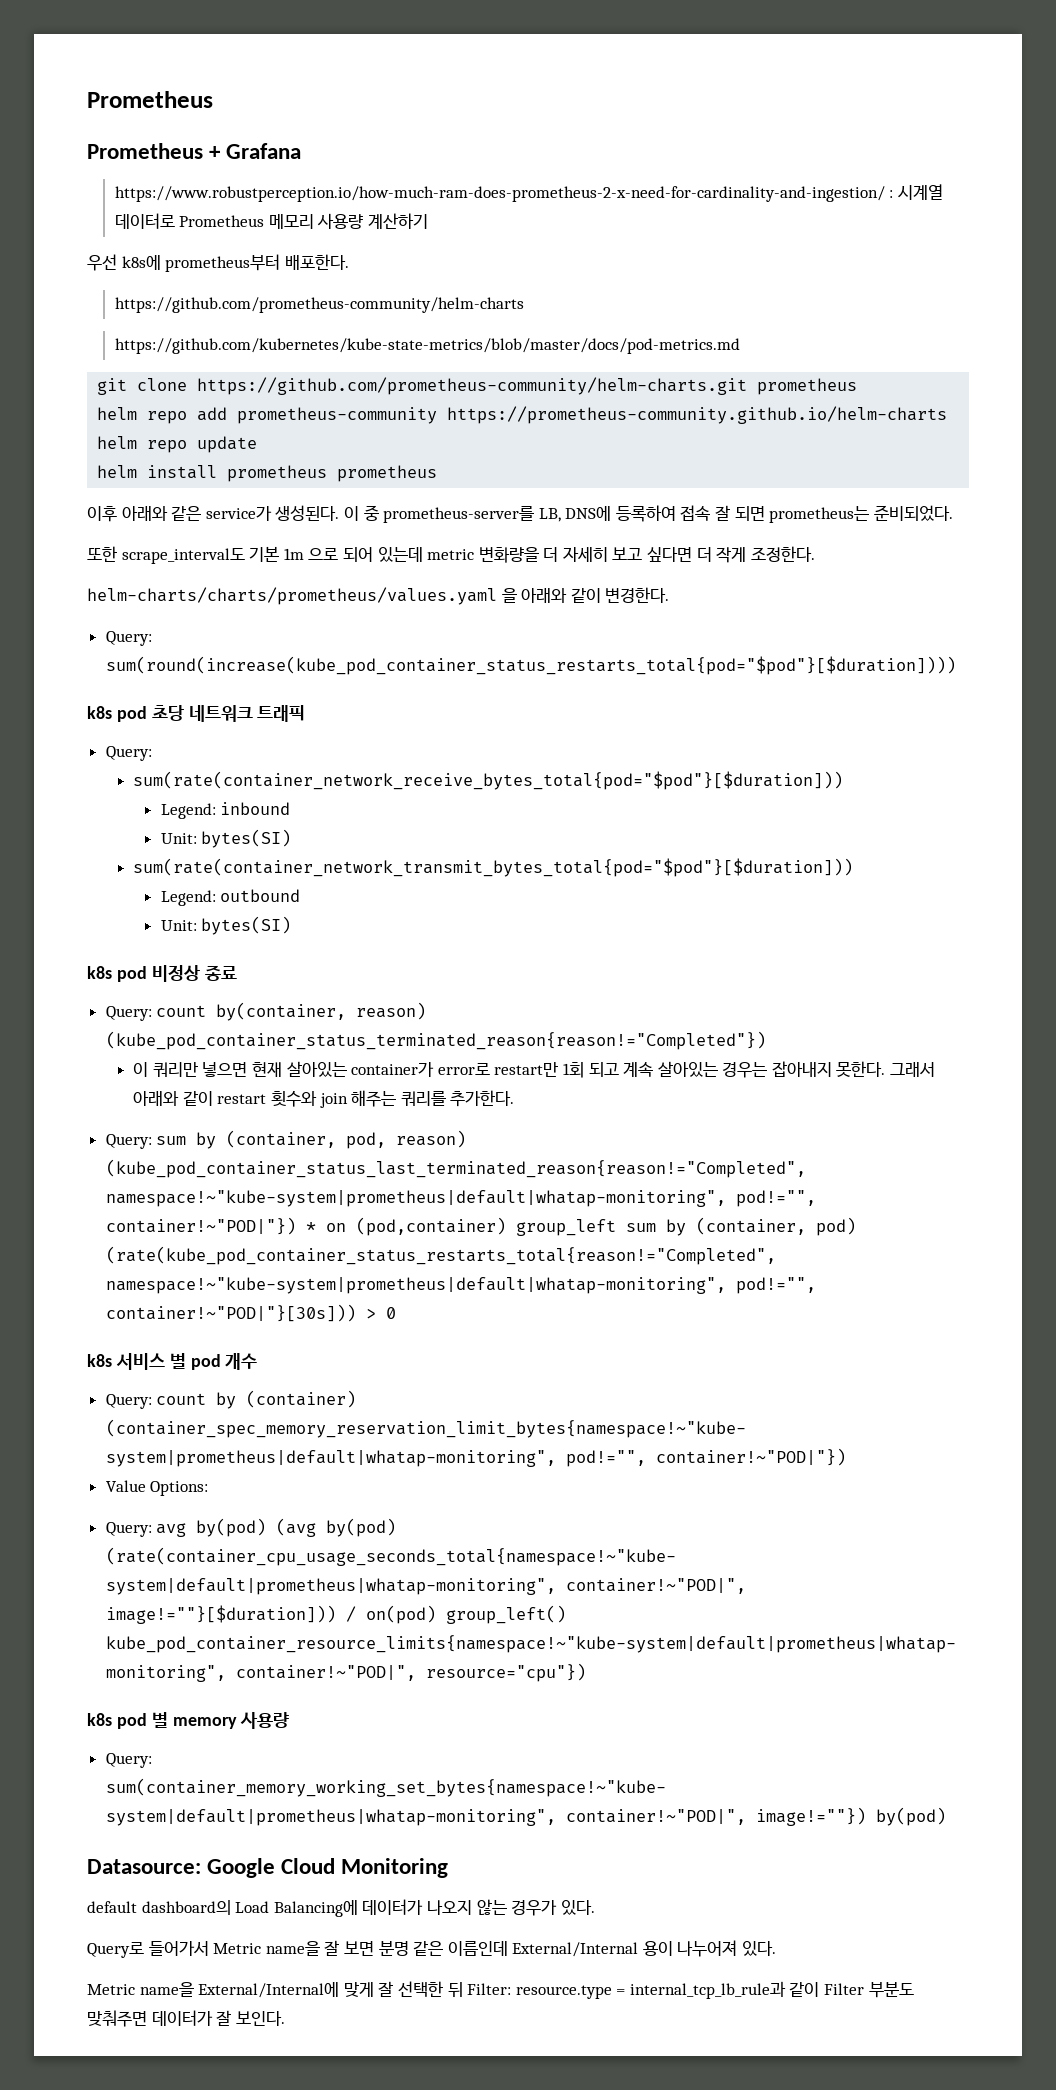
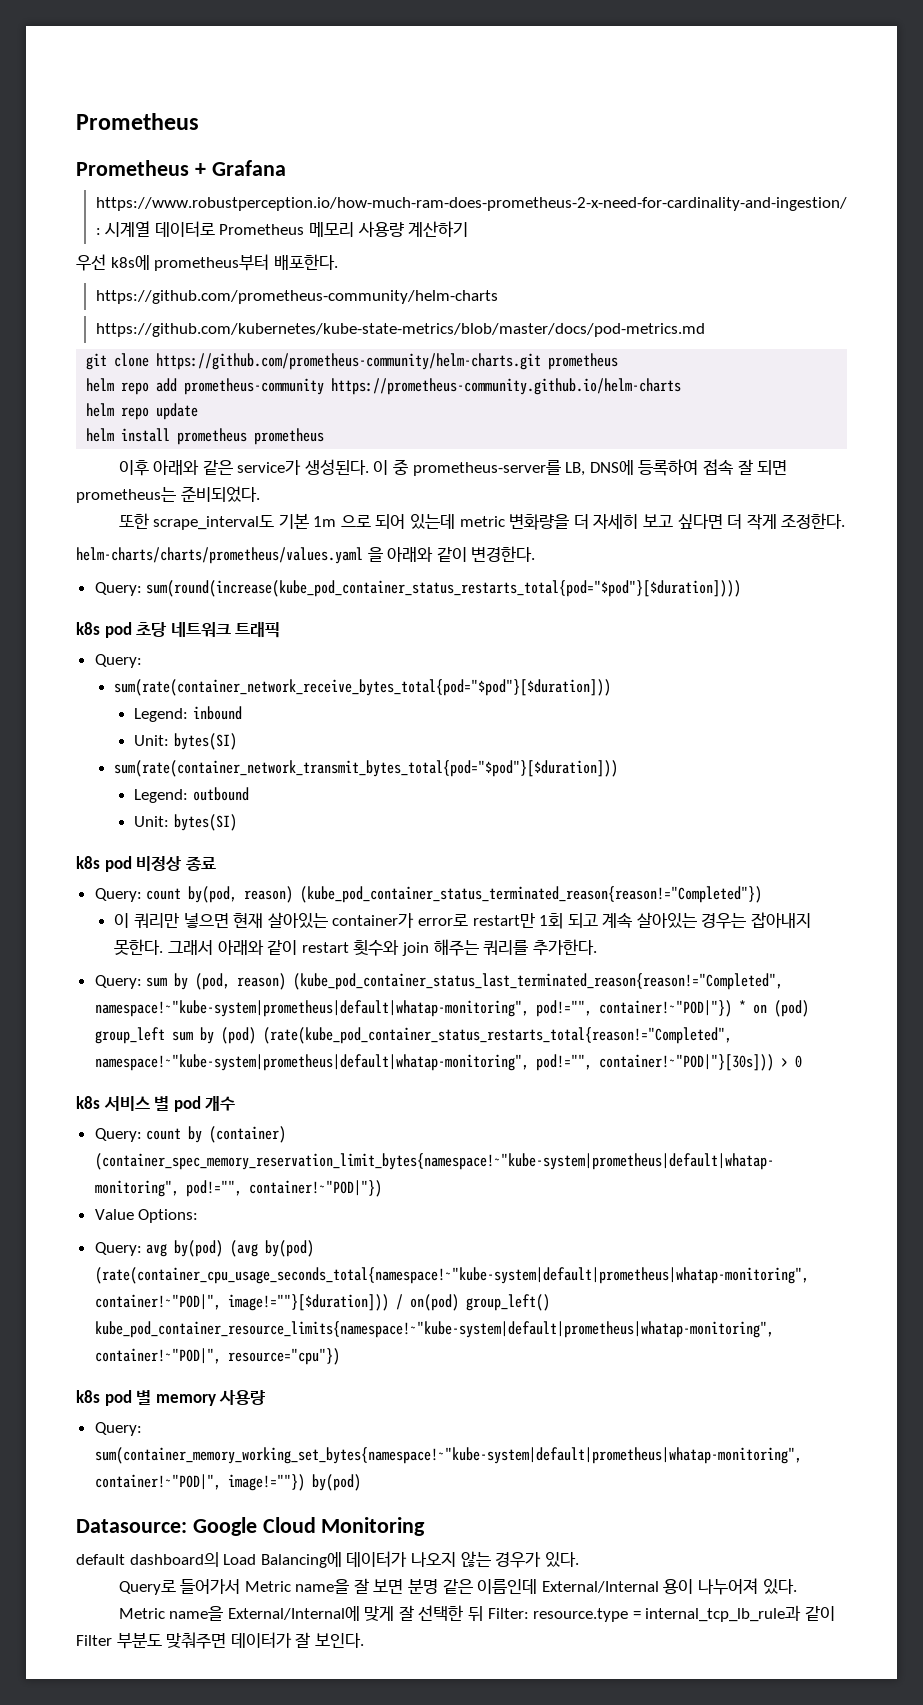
- Query: count by(container, reason) (kube_pod_container_status_terminated_reason{reason!="Completed"})
+ Query: count by(pod, reason) (kube_pod_container_status_terminated_reason{reason!="Completed"})
- Query: sum by (container, pod, reason) (kube_pod_container_status_last_terminated_reason{reason!="Completed", namespace!~"kube-system|prometheus|default|whatap-monitoring", pod!="", container!~"POD|"}) * on (pod,container) group_left sum by (container, pod) (rate(kube_pod_container_status_restarts_total{reason!="Completed", namespace!~"kube-system|prometheus|default|whatap-monitoring", pod!="", container!~"POD|"}[30s])) > 0
+ Query: sum by (pod, reason) (kube_pod_container_status_last_terminated_reason{reason!="Completed", namespace!~"kube-system|prometheus|default|whatap-monitoring", pod!="", container!~"POD|"}) * on (pod) group_left sum by (pod) (rate(kube_pod_container_status_restarts_total{reason!="Completed", namespace!~"kube-system|prometheus|default|whatap-monitoring", pod!="", container!~"POD|"}[30s])) > 0

